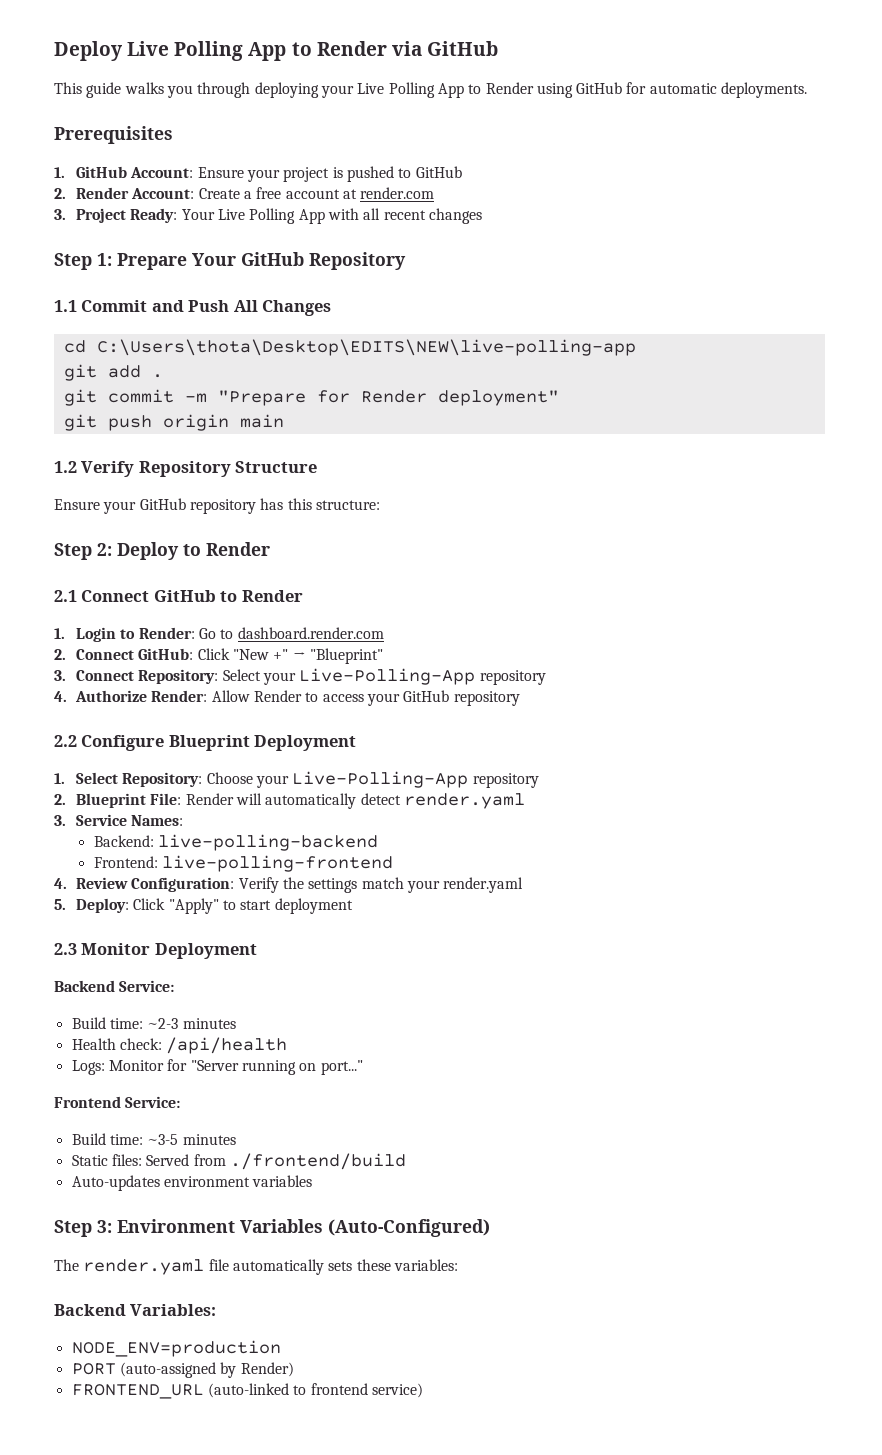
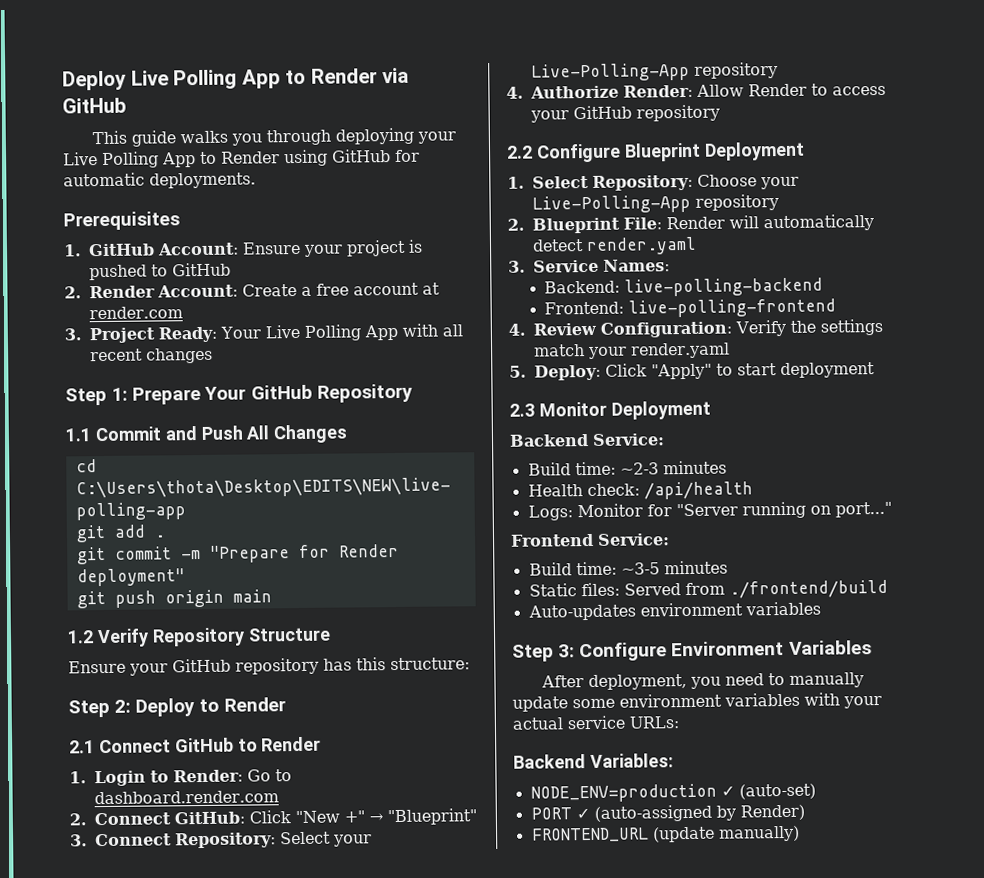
- Step 3: Environment Variables (Auto-Configured)
- The render.yaml file automatically sets these variables:
+ Step 3: Configure Environment Variables
+ After deployment, you need to manually update some environment variables with your actual service URLs:
- NODE_ENV=production
+ NODE_ENV=production ✓ (auto-set)
- PORT (auto-assigned by Render)
+ PORT ✓ (auto-assigned by Render)
- FRONTEND_URL (auto-linked to frontend service)
+ FRONTEND_URL (update manually)

